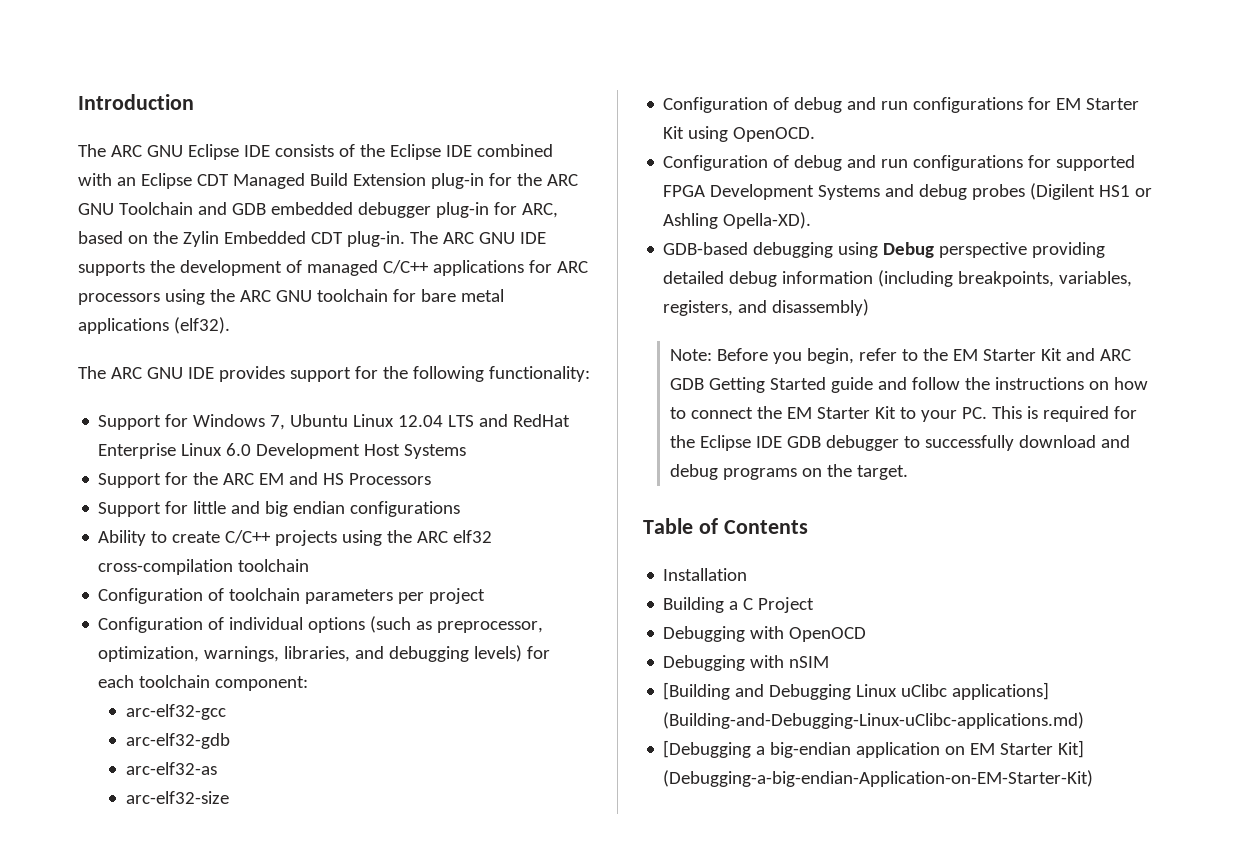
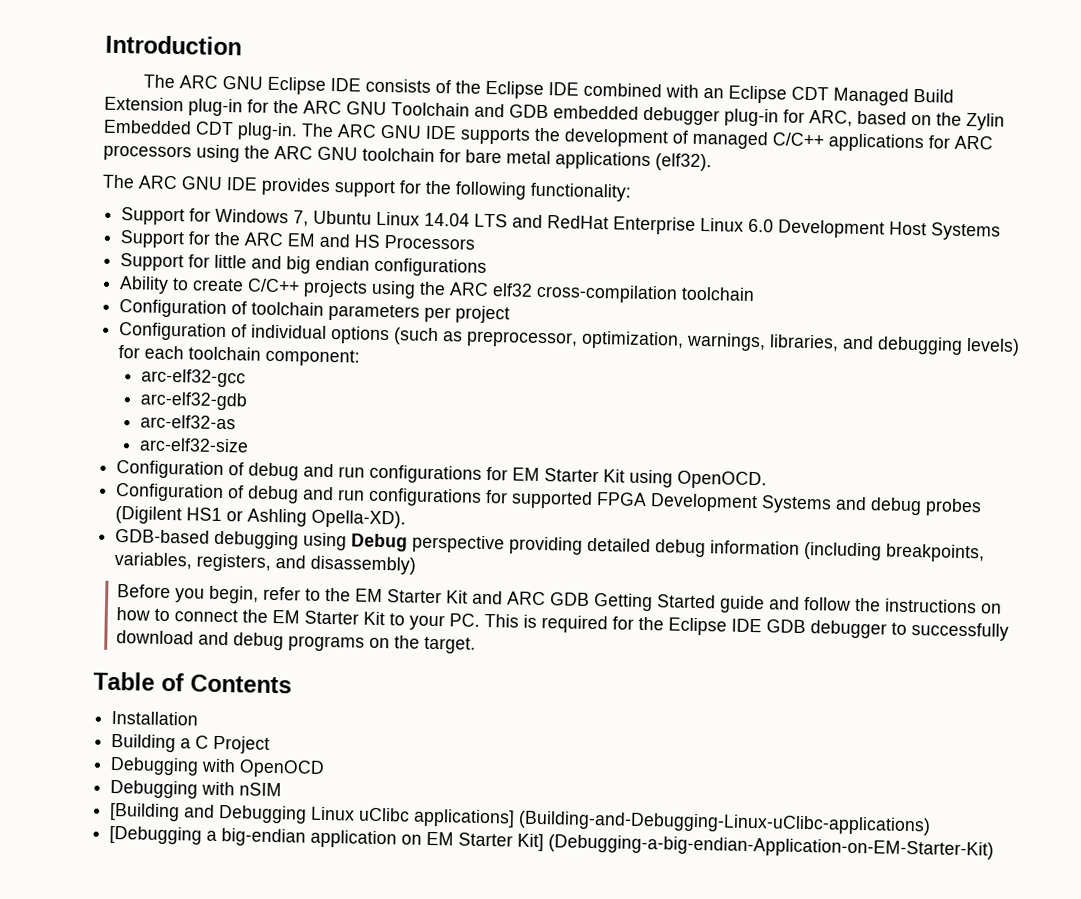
- Support for Windows 7, Ubuntu Linux 12.04 LTS and RedHat Enterprise Linux 6.0 Development Host Systems
+ Support for Windows 7, Ubuntu Linux 14.04 LTS and RedHat Enterprise Linux 6.0 Development Host Systems
- Note: Before you begin, refer to the EM Starter Kit and ARC GDB Getting Started guide and follow the instructions on how to connect the EM Starter Kit to your PC. This is required for the Eclipse IDE GDB debugger to successfully download and debug programs on the target.
+ Before you begin, refer to the EM Starter Kit and ARC GDB Getting Started guide and follow the instructions on how to connect the EM Starter Kit to your PC. This is required for the Eclipse IDE GDB debugger to successfully download and debug programs on the target.
- [Building and Debugging Linux uClibc applications] (Building-and-Debugging-Linux-uClibc-applications.md)
+ [Building and Debugging Linux uClibc applications] (Building-and-Debugging-Linux-uClibc-applications)

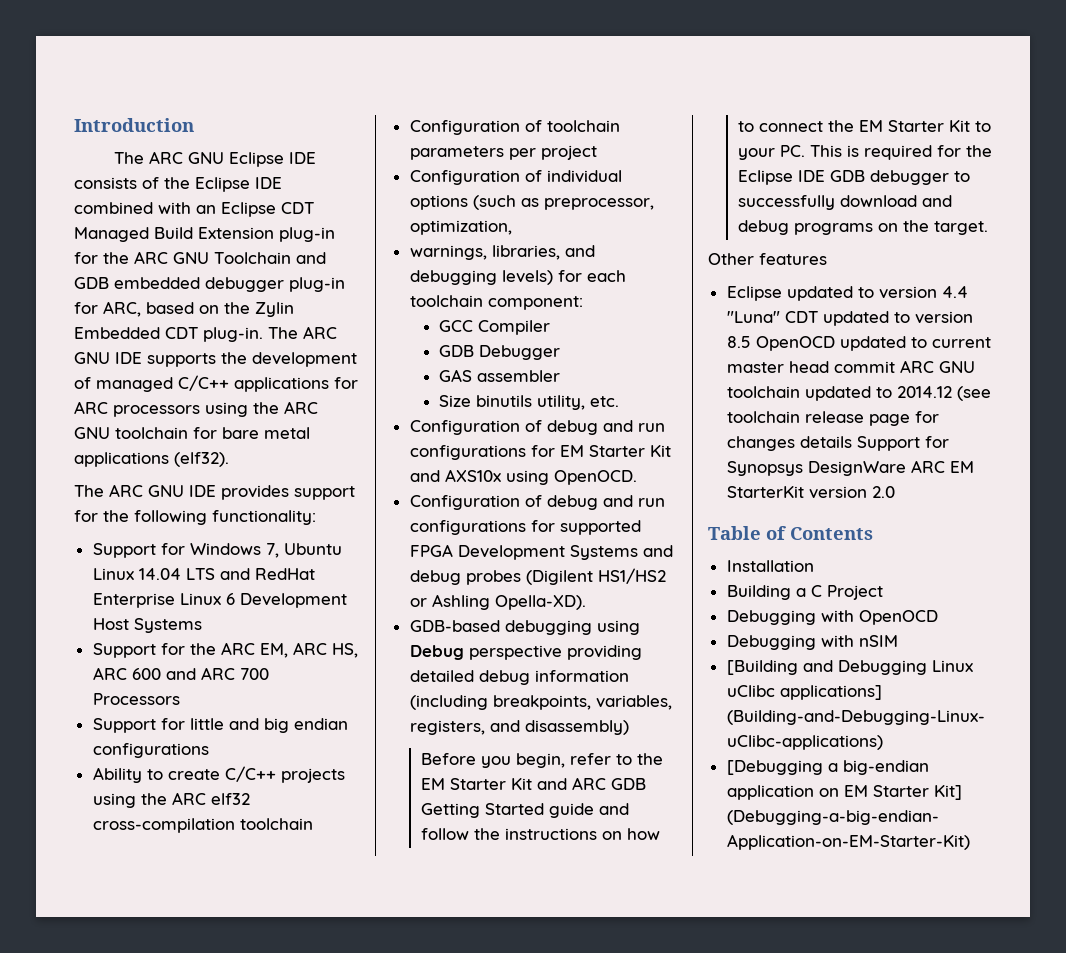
- Support for Windows 7, Ubuntu Linux 14.04 LTS and RedHat Enterprise Linux 6.0 Development Host Systems
+ Support for Windows 7, Ubuntu Linux 14.04 LTS and RedHat Enterprise Linux 6 Development Host Systems
- Support for the ARC EM and HS Processors
+ Support for the ARC EM, ARC HS, ARC 600 and ARC 700 Processors
- Configuration of individual options (such as preprocessor, optimization, warnings, libraries, and debugging levels) for each toolchain component:
+ Configuration of individual options (such as preprocessor, optimization,
+ warnings, libraries, and debugging levels) for each toolchain component:
- arc-elf32-gcc
- arc-elf32-gdb
- arc-elf32-as
- arc-elf32-size
+ GCC Compiler
+ GDB Debugger
+ GAS assembler
+ Size binutils utility, etc.
- Configuration of debug and run configurations for EM Starter Kit using OpenOCD.
+ Configuration of debug and run configurations for EM Starter Kit and AXS10x using OpenOCD.
- Configuration of debug and run configurations for supported FPGA Development Systems and debug probes (Digilent HS1 or Ashling Opella-XD).
+ Configuration of debug and run configurations for supported FPGA Development Systems and debug probes (Digilent HS1/HS2 or Ashling Opella-XD).
+ Other features
+ Eclipse updated to version 4.4 "Luna" CDT updated to version 8.5 OpenOCD updated to current master head commit ARC GNU toolchain updated to 2014.12 (see toolchain release page for changes details Support for Synopsys DesignWare ARC EM StarterKit version 2.0

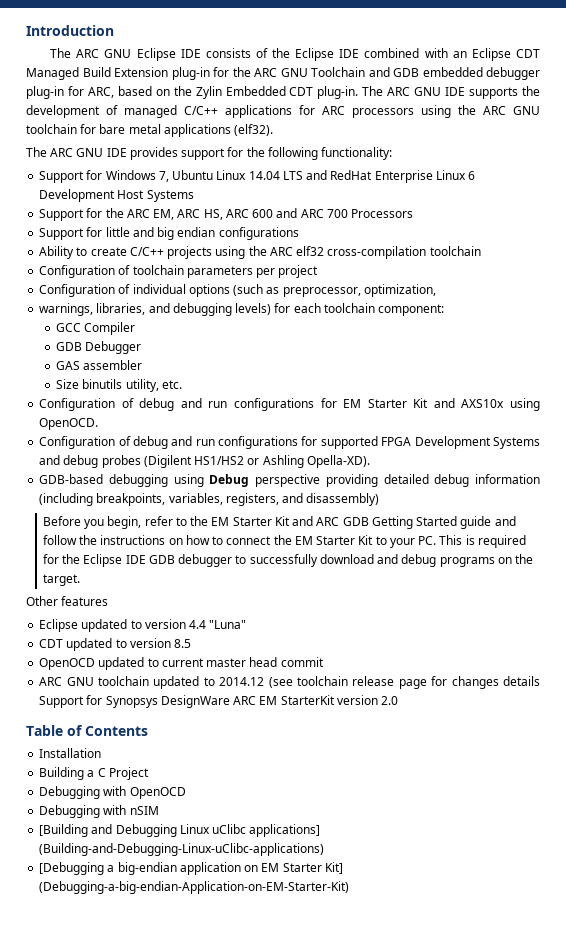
- Eclipse updated to version 4.4 "Luna" CDT updated to version 8.5 OpenOCD updated to current master head commit ARC GNU toolchain updated to 2014.12 (see toolchain release page for changes details Support for Synopsys DesignWare ARC EM StarterKit version 2.0
+ Eclipse updated to version 4.4 "Luna"
+ CDT updated to version 8.5
+ OpenOCD updated to current master head commit
+ ARC GNU toolchain updated to 2014.12 (see toolchain release page for changes details Support for Synopsys DesignWare ARC EM StarterKit version 2.0

